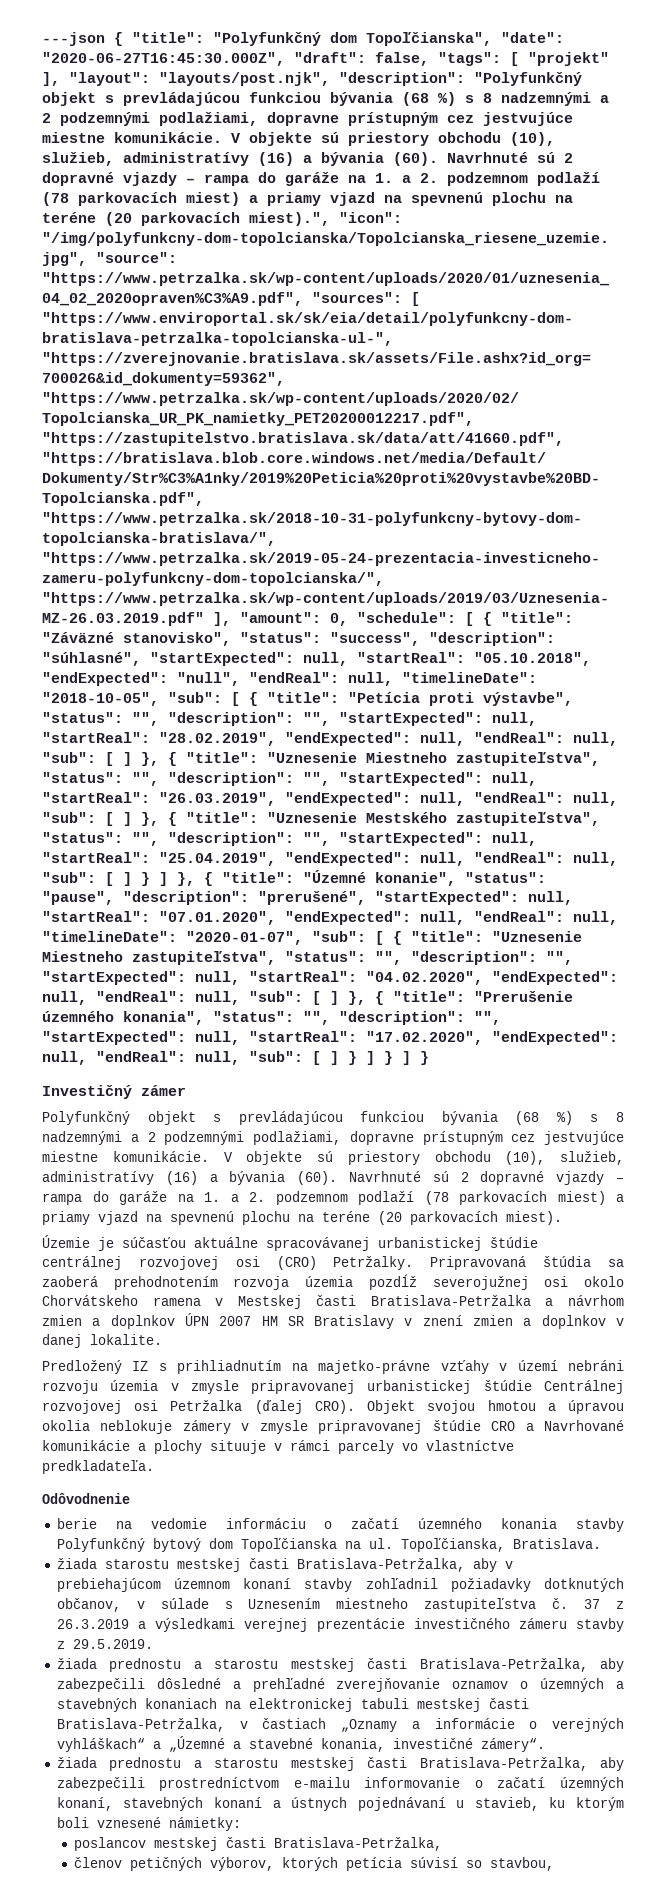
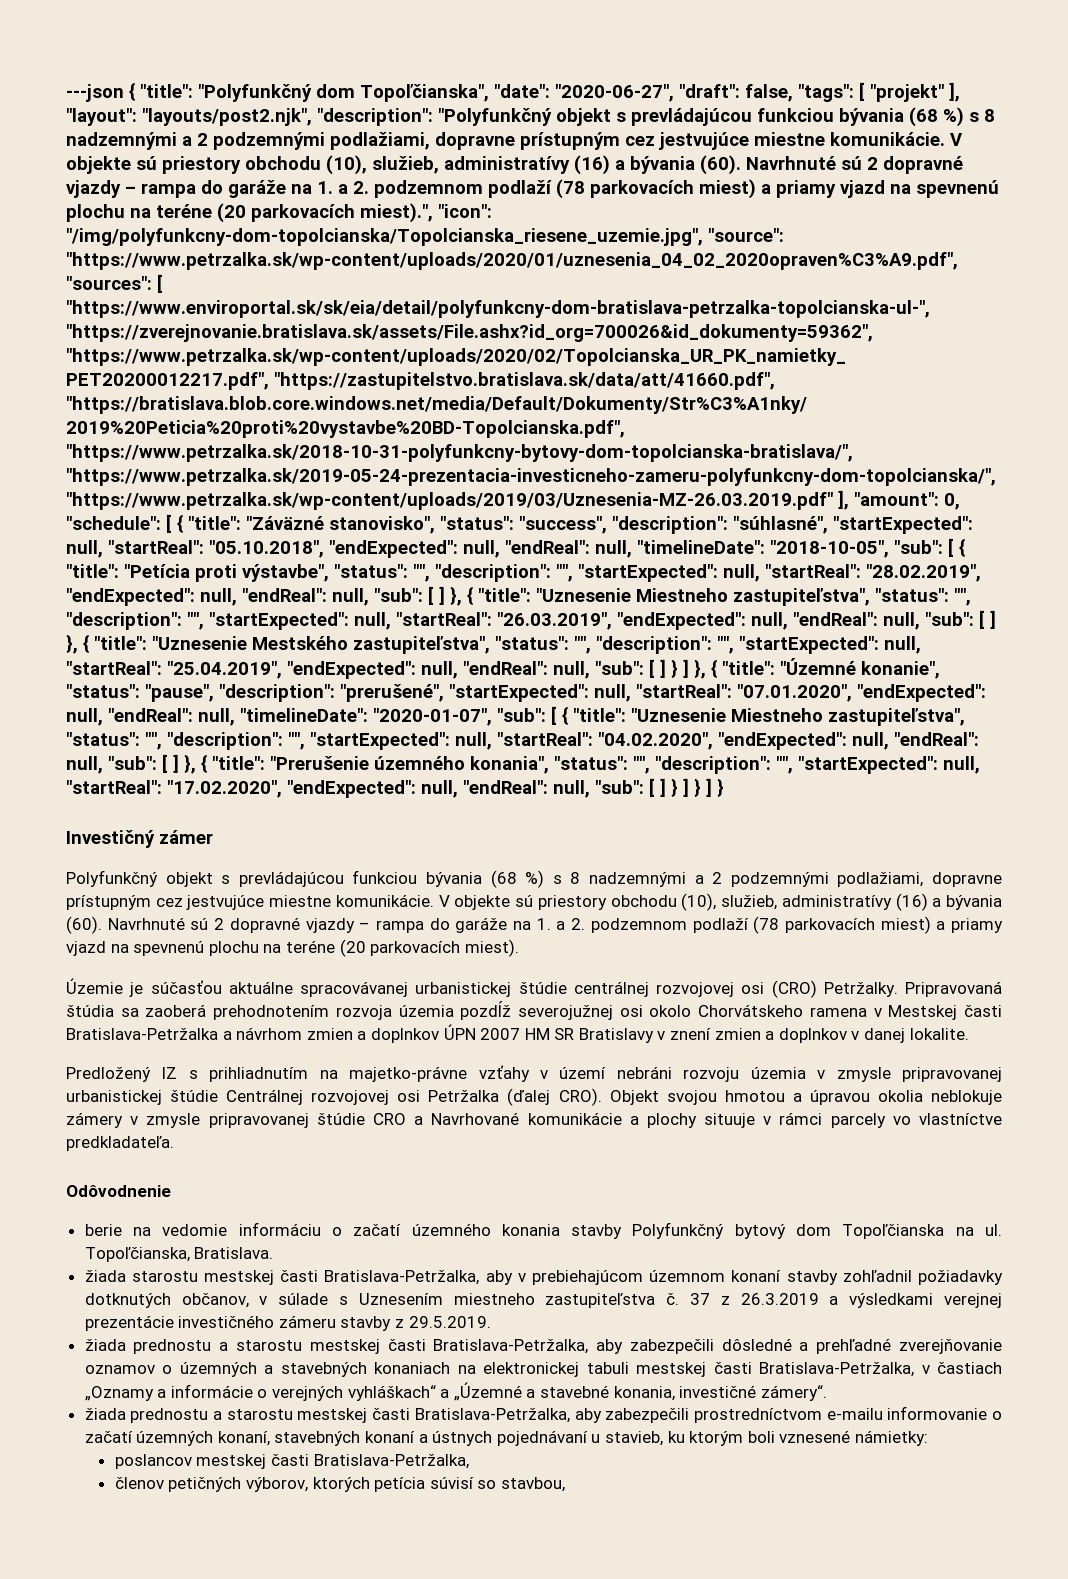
- ---json { "title": "Polyfunkčný dom Topoľčianska", "date": "2020-06-27T16:45:30.000Z", "draft": false, "tags": [ "projekt" ], "layout": "layouts/post.njk", "description": "Polyfunkčný objekt s prevládajúcou funkciou bývania (68 %) s 8 nadzemnými a 2 podzemnými podlažiami, dopravne prístupným cez jestvujúce miestne komunikácie.
+ ---json { "title": "Polyfunkčný dom Topoľčianska", "date": "2020-06-27", "draft": false, "tags": [ "projekt" ], "layout": "layouts/post2.njk", "description": "Polyfunkčný objekt s prevládajúcou funkciou bývania (68 %) s 8 nadzemnými a 2 podzemnými podlažiami, dopravne prístupným cez jestvujúce miestne komunikácie.
- "05.10.2018", "endExpected": "null", "endReal":
+ "05.10.2018", "endExpected": null, "endReal":

